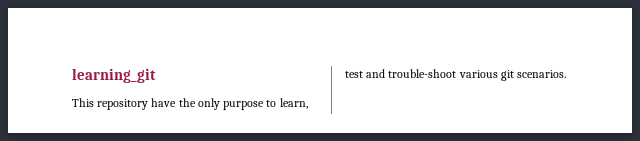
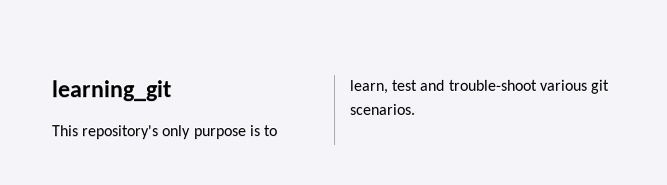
- This repository have the only purpose to learn, test and trouble-shoot various git scenarios.
+ This repository's only purpose is to learn, test and trouble-shoot various git scenarios.

